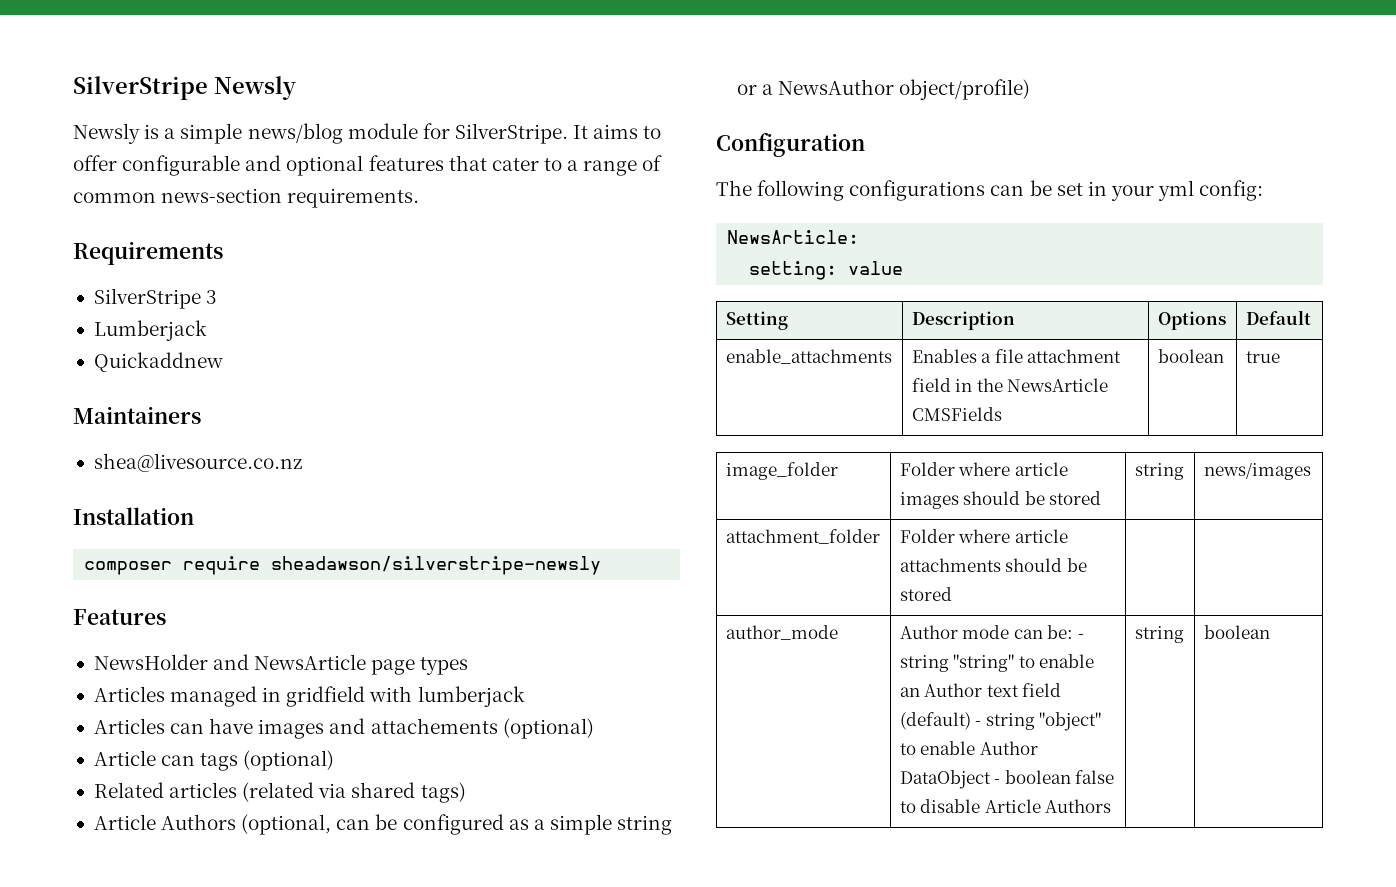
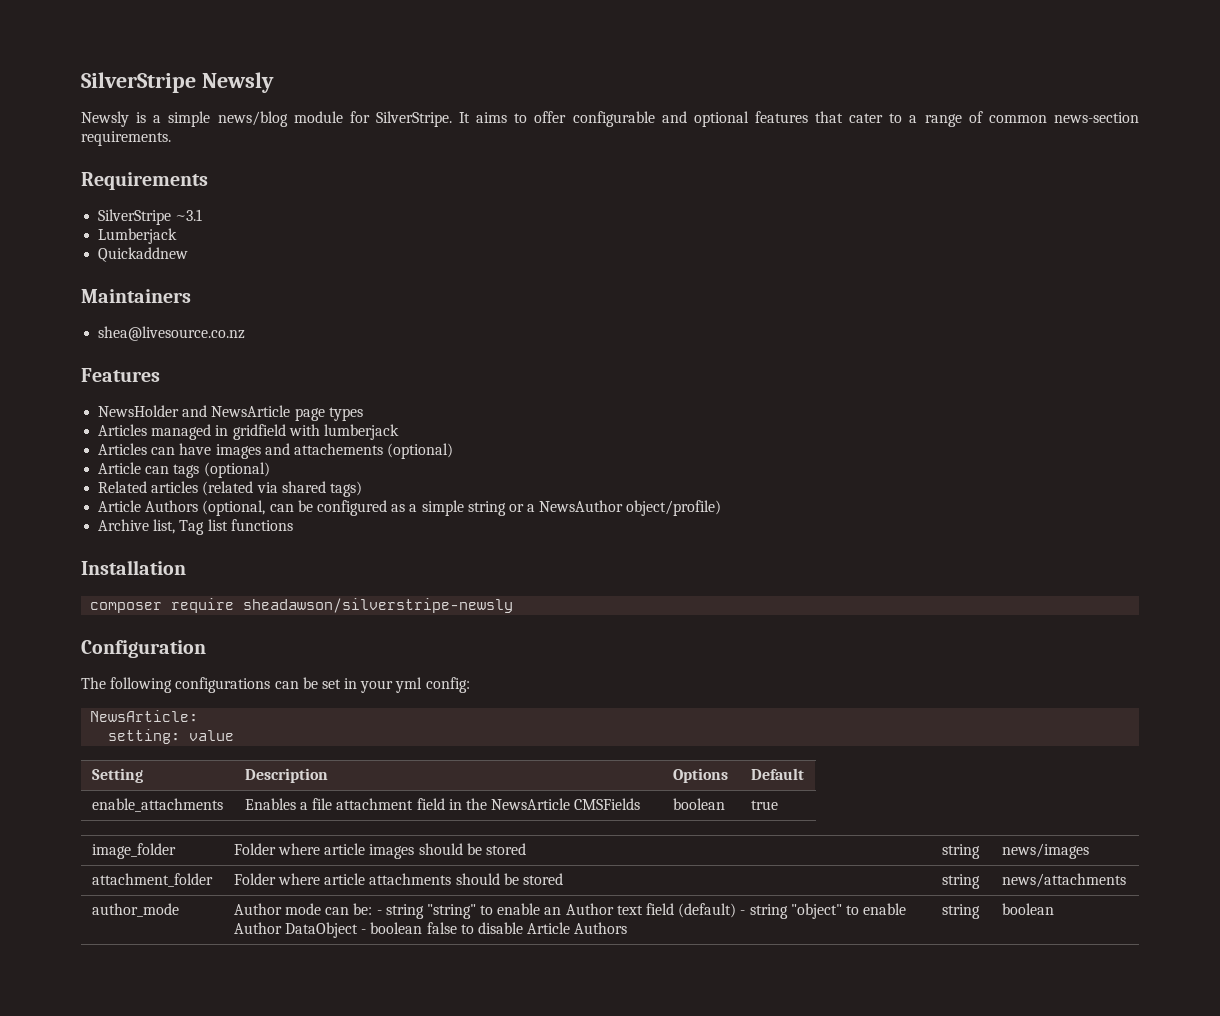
- SilverStripe 3
+ SilverStripe ~3.1
- Installation
- composer require sheadawson/silverstripe-newsly
+ Archive list, Tag list functions
+ Installation
+ composer require sheadawson/silverstripe-newsly
- attachment_folder | Folder where article attachments should be stored | |
+ attachment_folder | Folder where article attachments should be stored | string | news/attachments

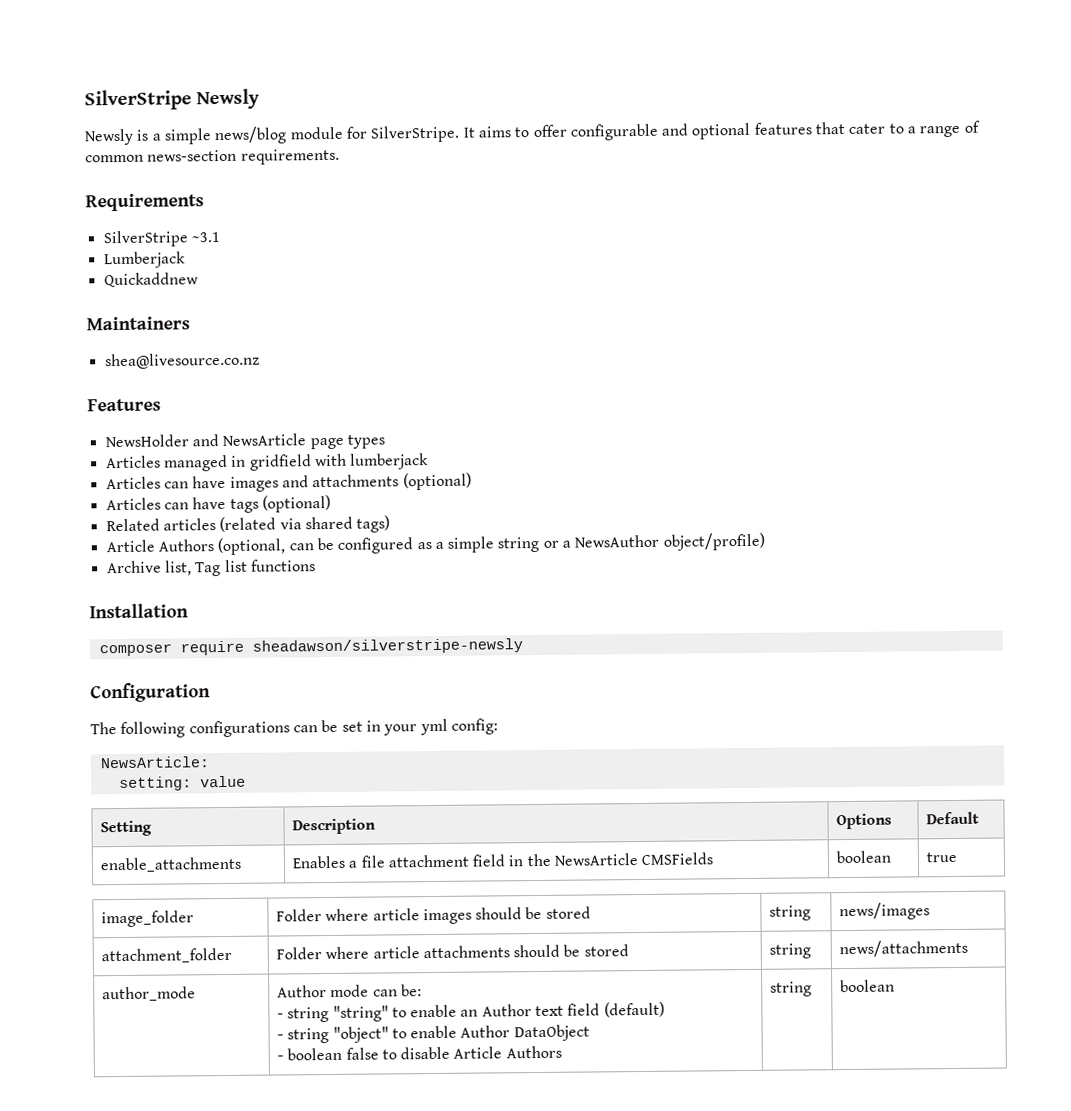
- Articles can have images and attachements (optional)
- Article can tags (optional)
+ Articles can have images and attachments (optional)
+ Articles can have tags (optional)
- author_mode | Author mode can be: - string "string" to enable an Author text field (default) - string "object" to enable Author DataObject - boolean false to disable Article Authors | string | boolean
+ author_mode | Author mode can be:
+ - string "string" to enable an Author text field (default)
+ - string "object" to enable Author DataObject
+ - boolean false to disable Article Authors | string | boolean

